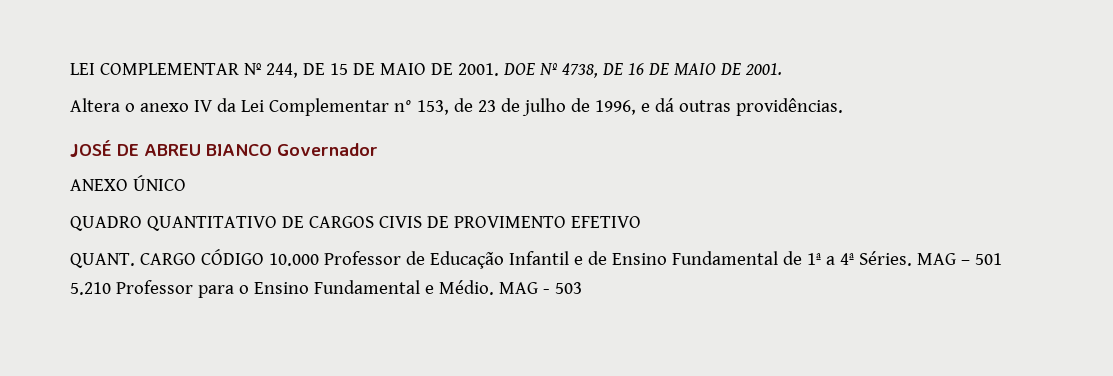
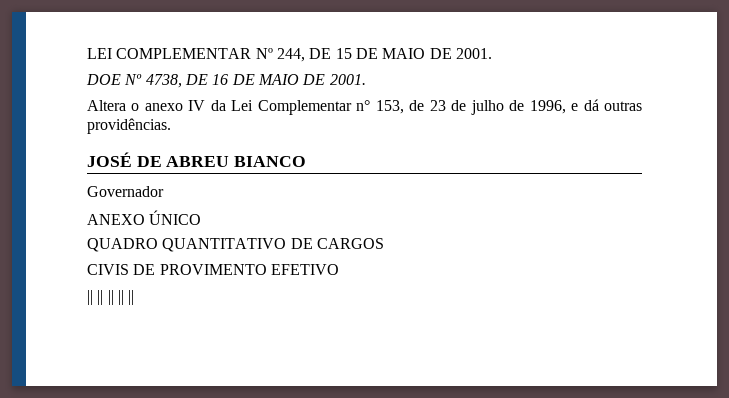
- LEI COMPLEMENTAR Nº 244, DE 15 DE MAIO DE 2001. DOE Nº 4738, DE 16 DE MAIO DE 2001.
+ LEI COMPLEMENTAR Nº 244, DE 15 DE MAIO DE 2001.
+ DOE Nº 4738, DE 16 DE MAIO DE 2001.
- JOSÉ DE ABREU BIANCO Governador
+ JOSÉ DE ABREU BIANCO
+ Governador
- QUADRO QUANTITATIVO DE CARGOS CIVIS DE PROVIMENTO EFETIVO
+ QUADRO QUANTITATIVO DE CARGOS
+ CIVIS DE PROVIMENTO EFETIVO
- QUANT. CARGO CÓDIGO 10.000 Professor de Educação Infantil e de Ensino Fundamental de 1ª a 4ª Séries. MAG – 501 5.210 Professor para o Ensino Fundamental e Médio. MAG - 503
+ || || || || ||

